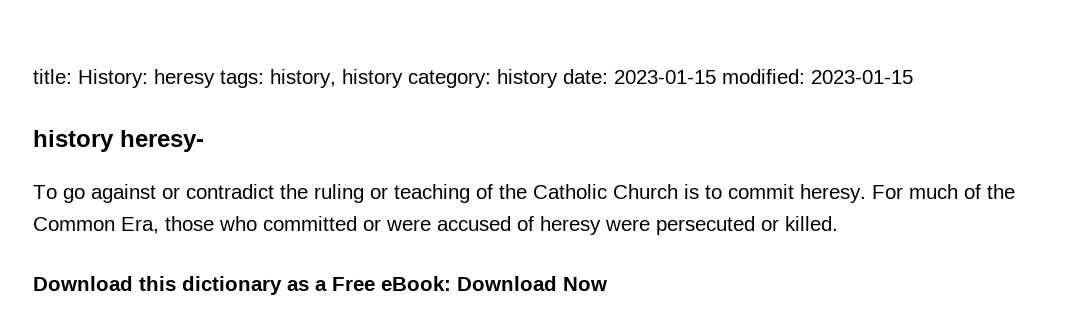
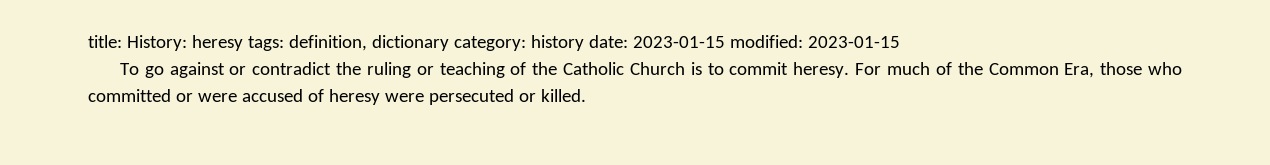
- title: History: heresy tags: history, history category: history date: 2023-01-15 modified: 2023-01-15
+ title: History: heresy tags: definition, dictionary category: history date: 2023-01-15 modified: 2023-01-15
- history heresy-
- Download this dictionary as a Free eBook: Download Now

